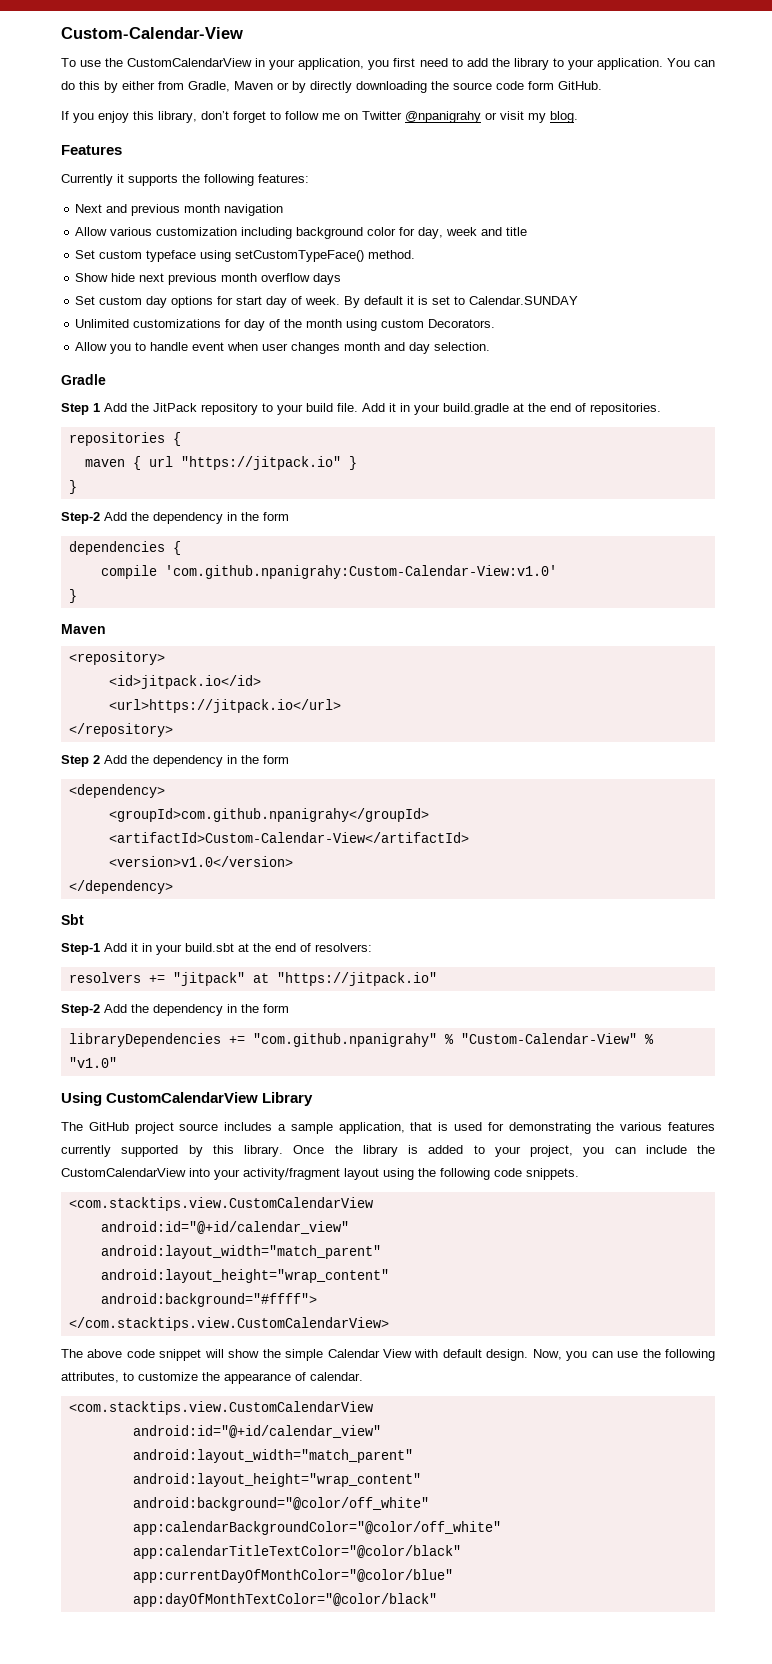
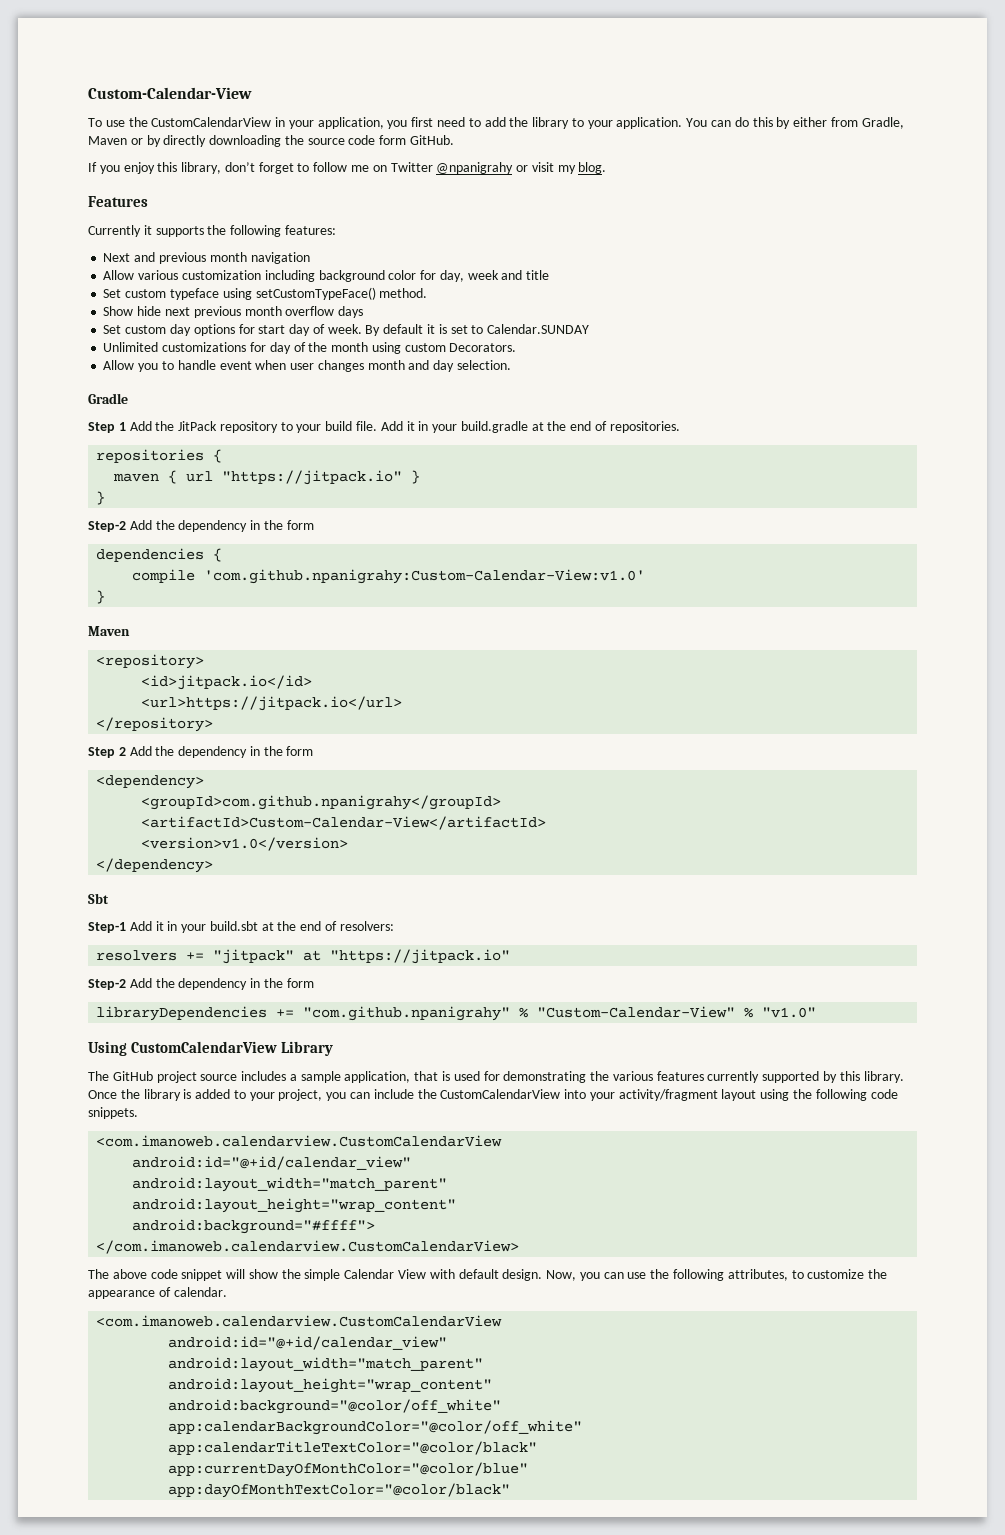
  Once the library is added to your project, you can include the CustomCalendarView into your activity/fragment layout using the following code snippets.
- <com.stacktips.view.CustomCalendarView
+ <com.imanoweb.calendarview.CustomCalendarView
- </com.stacktips.view.CustomCalendarView>
+ </com.imanoweb.calendarview.CustomCalendarView>
  Now, you can use the following attributes, to customize the appearance of calendar.
- <com.stacktips.view.CustomCalendarView
+ <com.imanoweb.calendarview.CustomCalendarView

